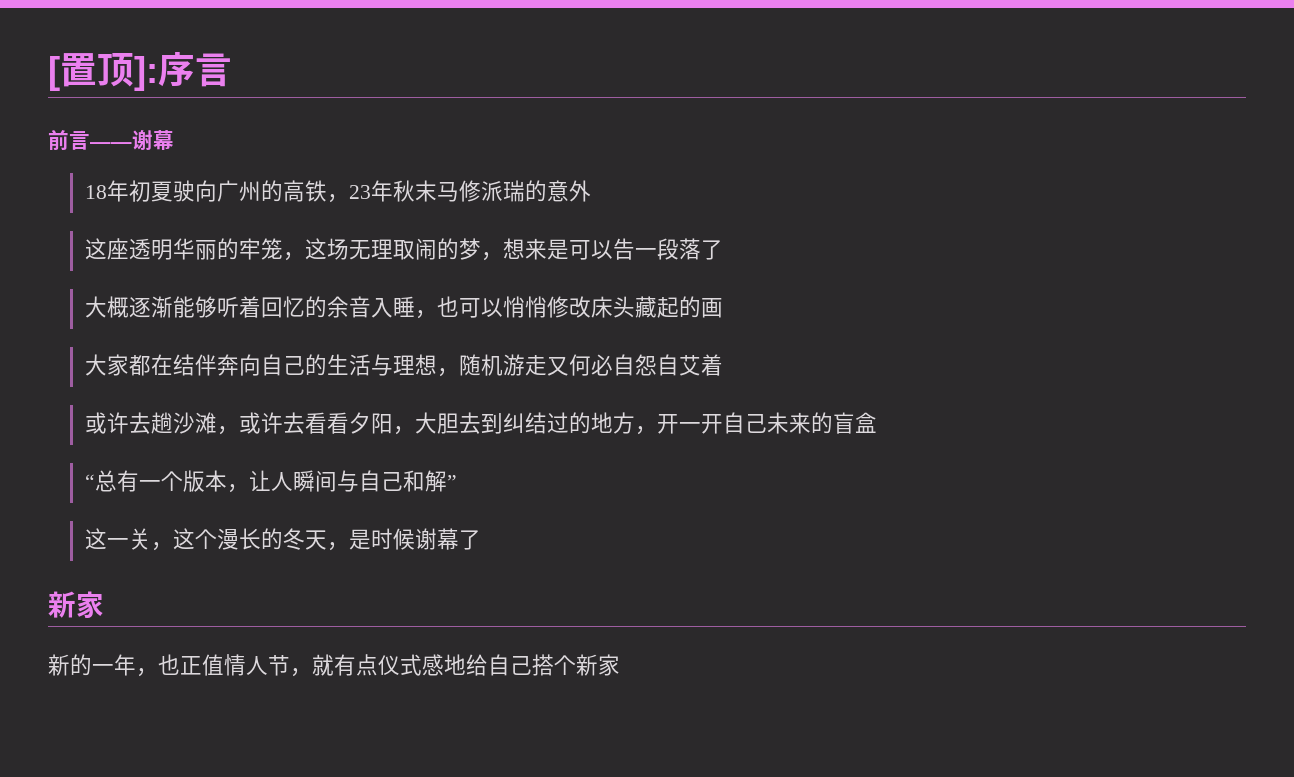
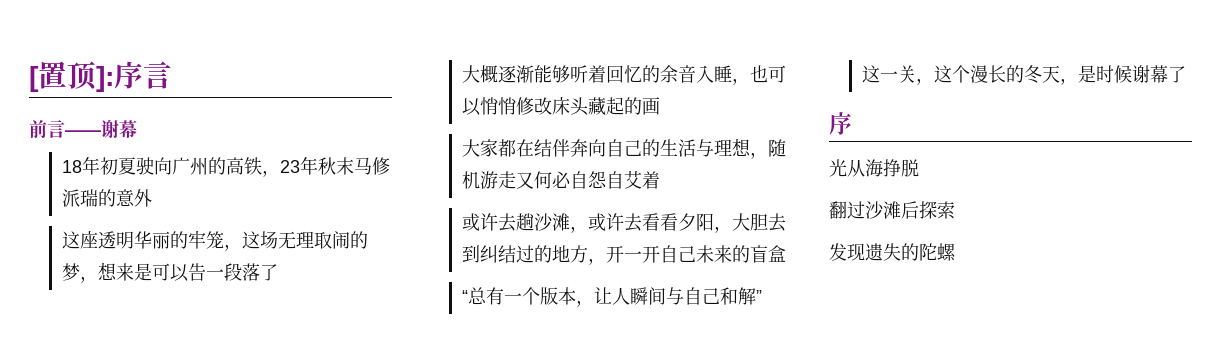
  这一关，这个漫长的冬天，是时候谢幕了
- 新家
- 新的一年，也正值情人节，就有点仪式感地给自己搭个新家
+ 序
+ 光从海挣脱
+ 翻过沙滩后探索
+ 发现遗失的陀螺

